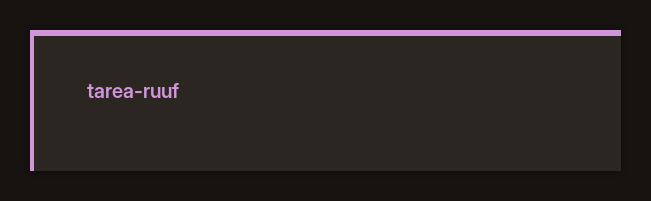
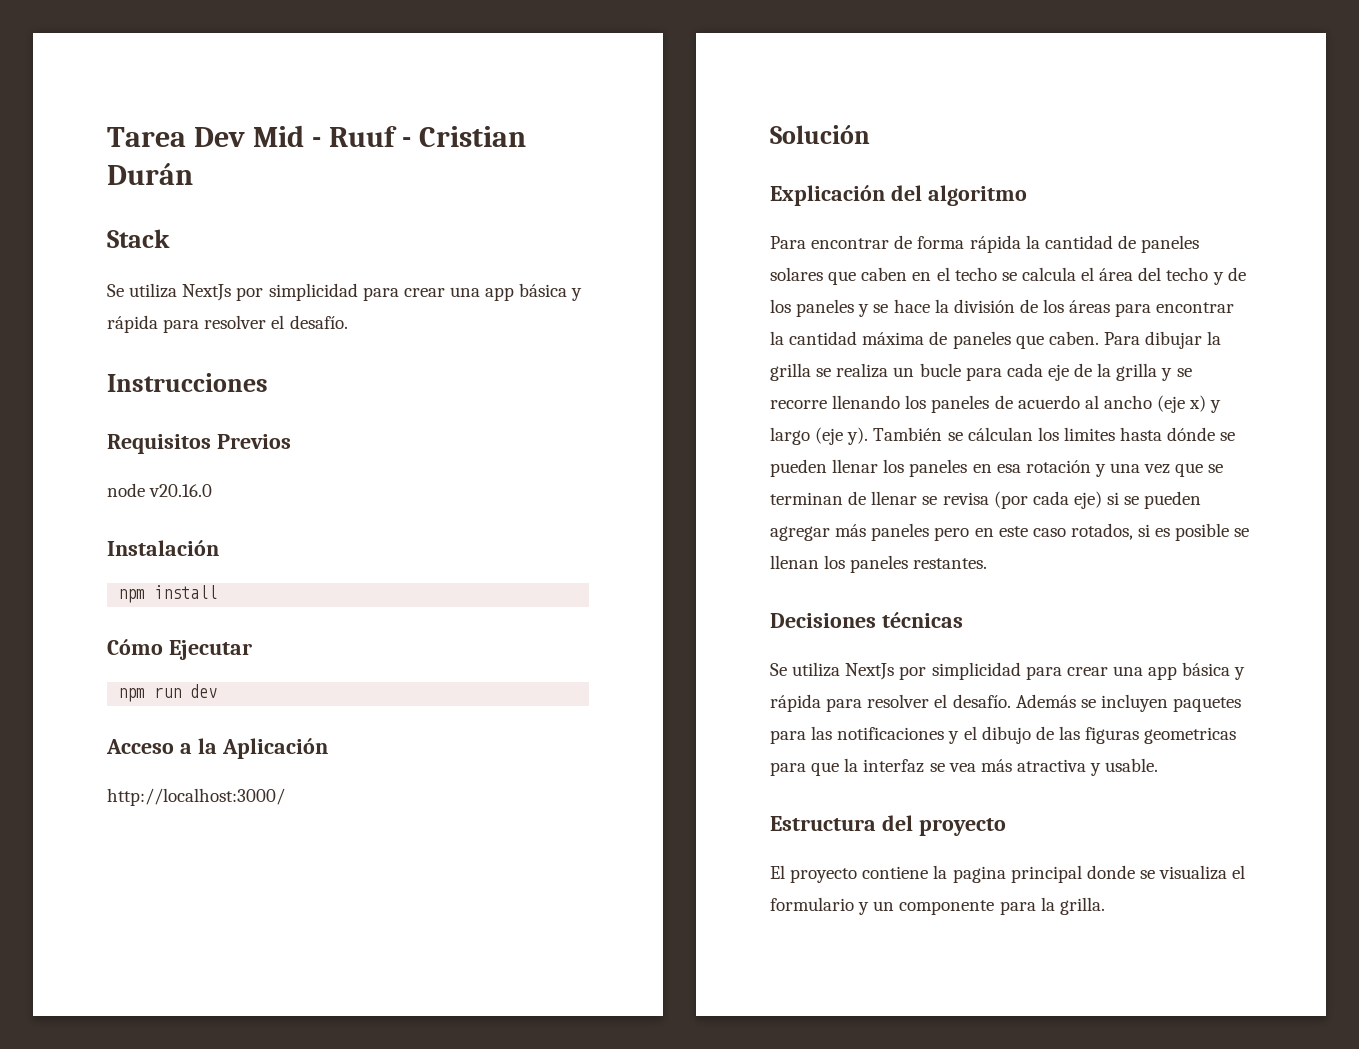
- tarea-ruuf
+ Tarea Dev Mid - Ruuf - Cristian Durán
+ Stack
+ Se utiliza NextJs por simplicidad para crear una app básica y rápida para resolver el desafío.
+ Instrucciones
+ Requisitos Previos
+ node v20.16.0
+ Instalación
+ npm install
+ Cómo Ejecutar
+ npm run dev
+ Acceso a la Aplicación
+ http://localhost:3000/
+ Solución
+ Explicación del algoritmo
+ Para encontrar de forma rápida la cantidad de paneles solares que caben en el techo se calcula el área del techo y de los paneles y se hace la división de los áreas para encontrar la cantidad máxima de paneles que caben. Para dibujar la grilla se realiza un bucle para cada eje de la grilla y se recorre llenando los paneles de acuerdo al ancho (eje x) y largo (eje y). También se cálculan los limites hasta dónde se pueden llenar los paneles en esa rotación y una vez que se terminan de llenar se revisa (por cada eje) si se pueden agregar más paneles pero en este caso rotados, si es posible se llenan los paneles restantes.
+ Decisiones técnicas
+ Se utiliza NextJs por simplicidad para crear una app básica y rápida para resolver el desafío. Además se incluyen paquetes para las notificaciones y el dibujo de las figuras geometricas para que la interfaz se vea más atractiva y usable.
+ Estructura del proyecto
+ El proyecto contiene la pagina principal donde se visualiza el formulario y un componente para la grilla.

